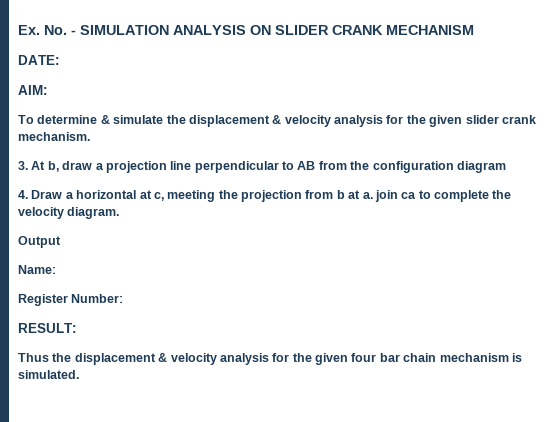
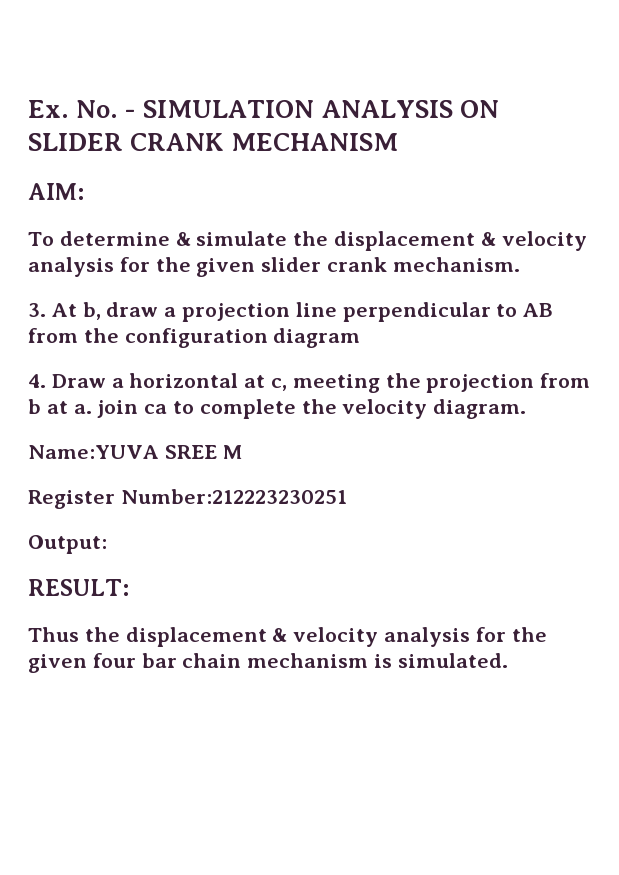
- DATE:
- Output
- Name:
+ Name:YUVA SREE M
- Register Number:
+ Register Number:212223230251
+ Output:

